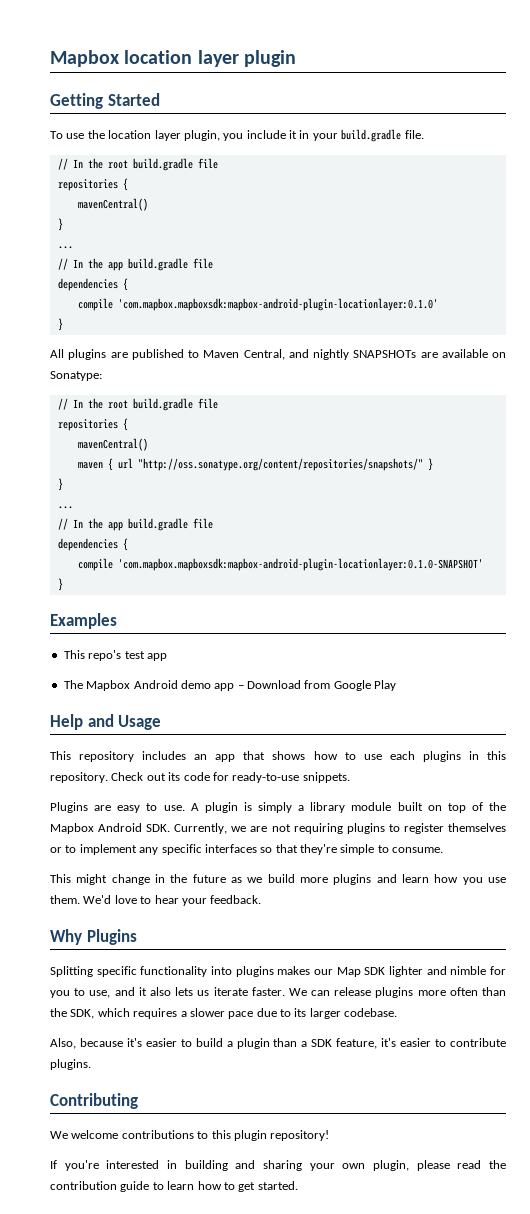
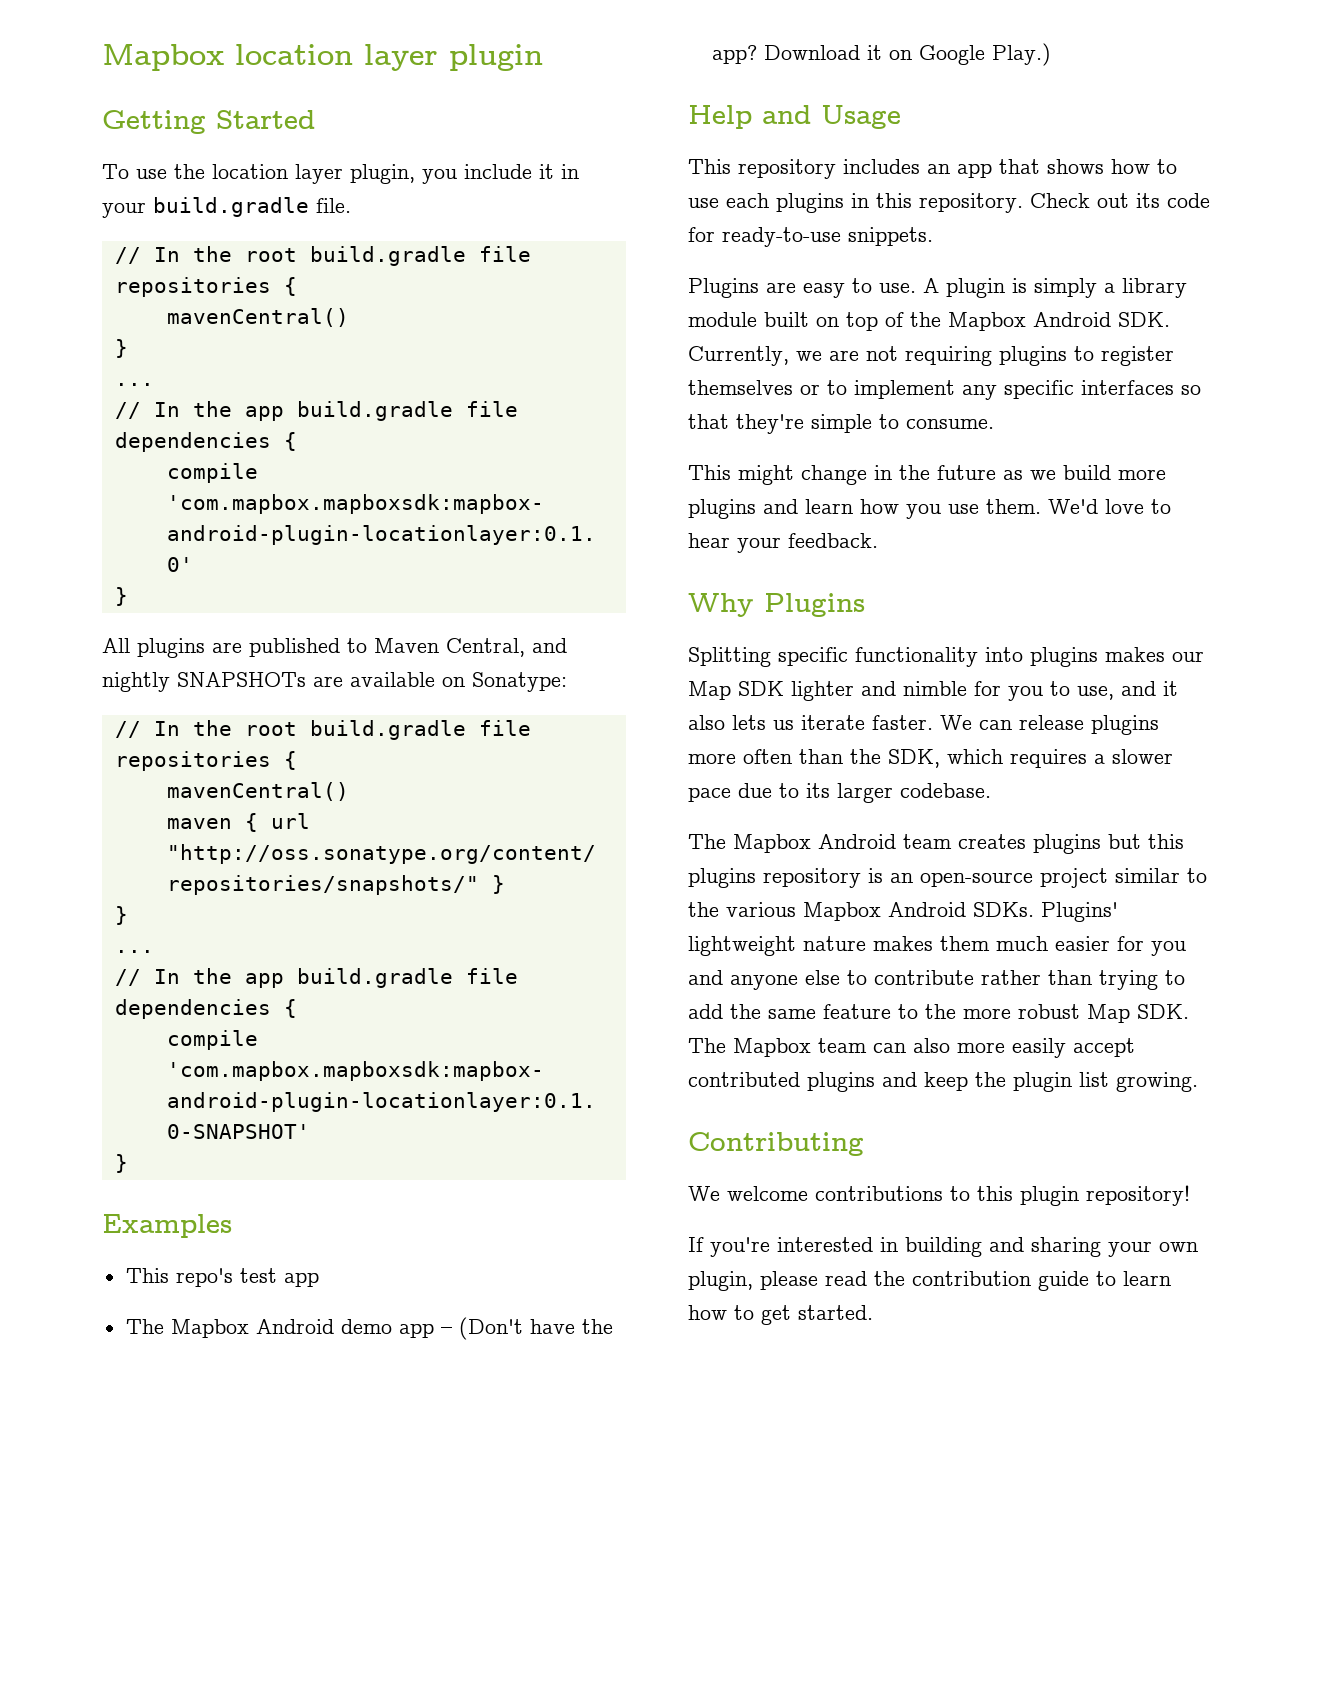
- The Mapbox Android demo app – Download from Google Play
+ The Mapbox Android demo app – (Don't have the app? Download it on Google Play.)
- Also, because it's easier to build a plugin than a SDK feature, it's easier to contribute plugins.
+ The Mapbox Android team creates plugins but this plugins repository is an open-source project similar to the various Mapbox Android SDKs. Plugins' lightweight nature makes them much easier for you and anyone else to contribute rather than trying to add the same feature to the more robust Map SDK. The Mapbox team can also more easily accept contributed plugins and keep the plugin list growing.

